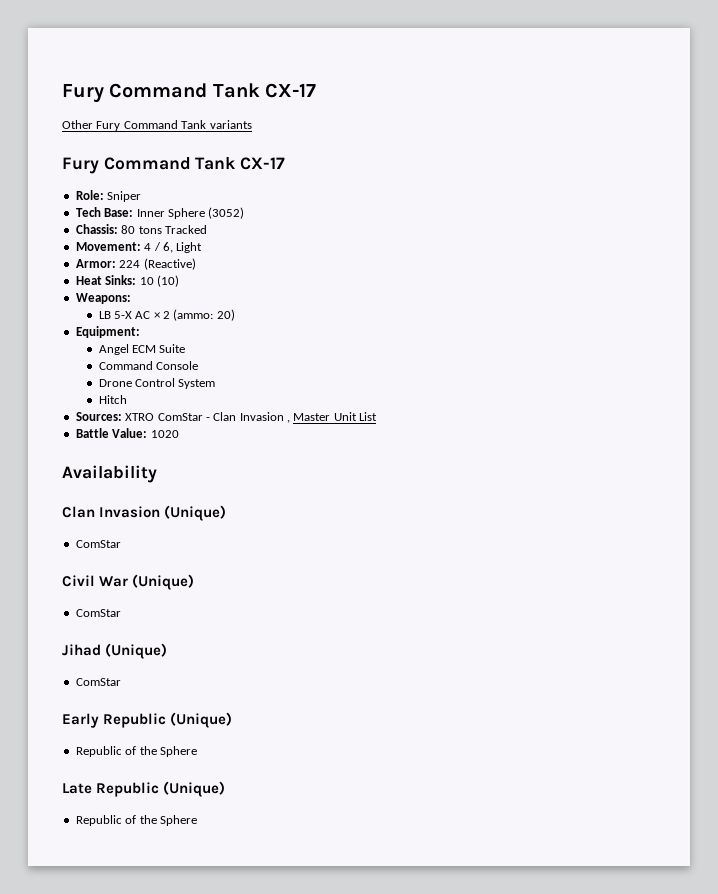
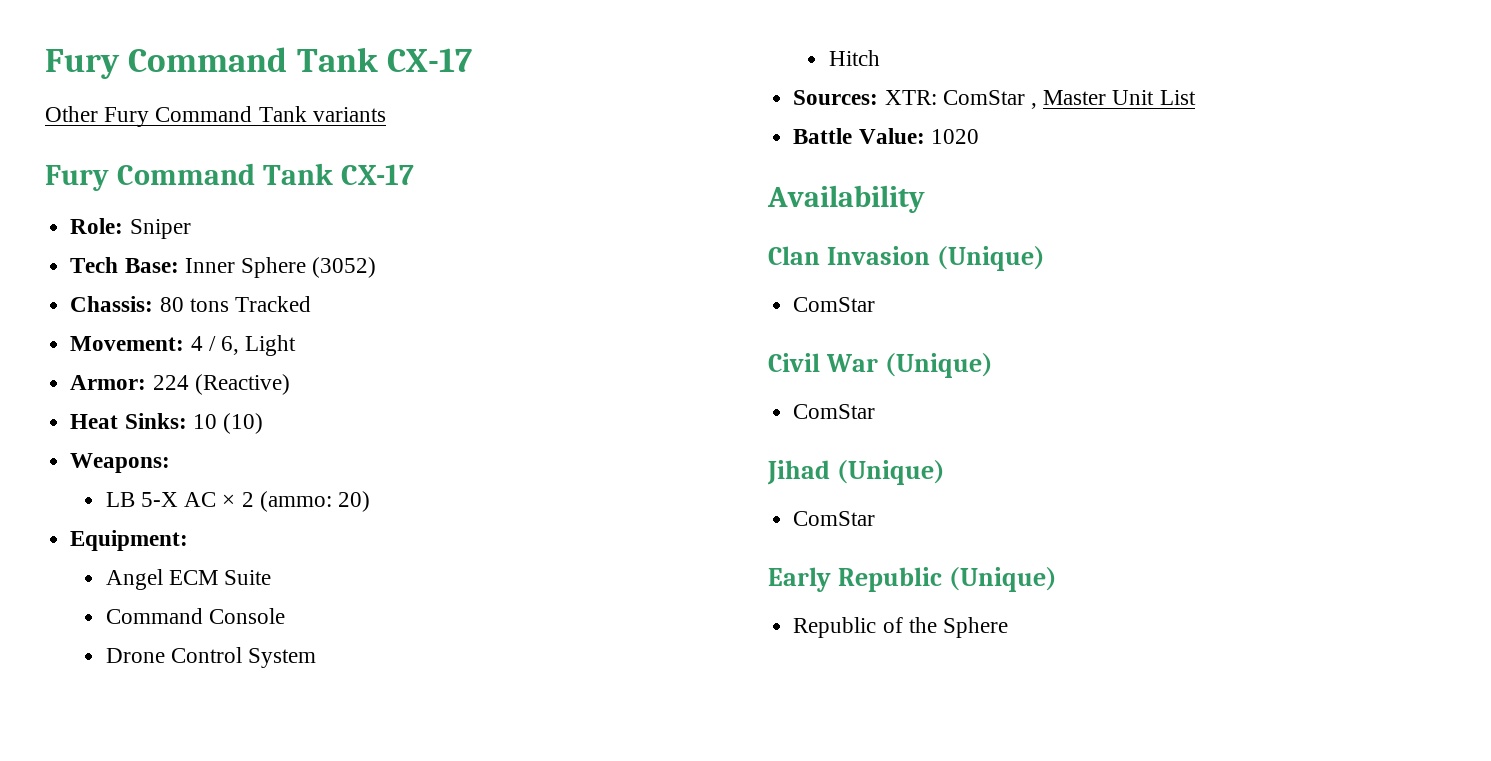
- Sources: XTRO ComStar - Clan Invasion , Master Unit List
+ Sources: XTR: ComStar , Master Unit List
- Late Republic (Unique)
- Republic of the Sphere

